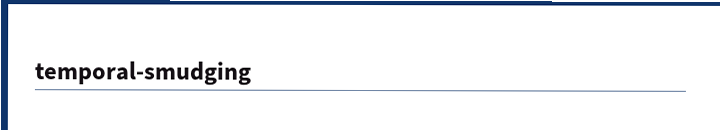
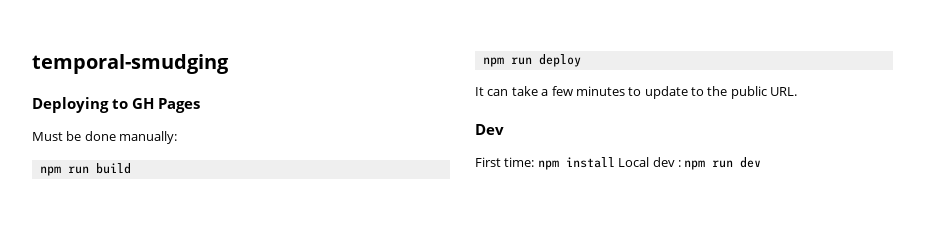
+ Deploying to GH Pages
+ Must be done manually:
+ npm run build
+ npm run deploy
+ It can take a few minutes to update to the public URL.
+ Dev
+ First time: npm install Local dev : npm run dev

